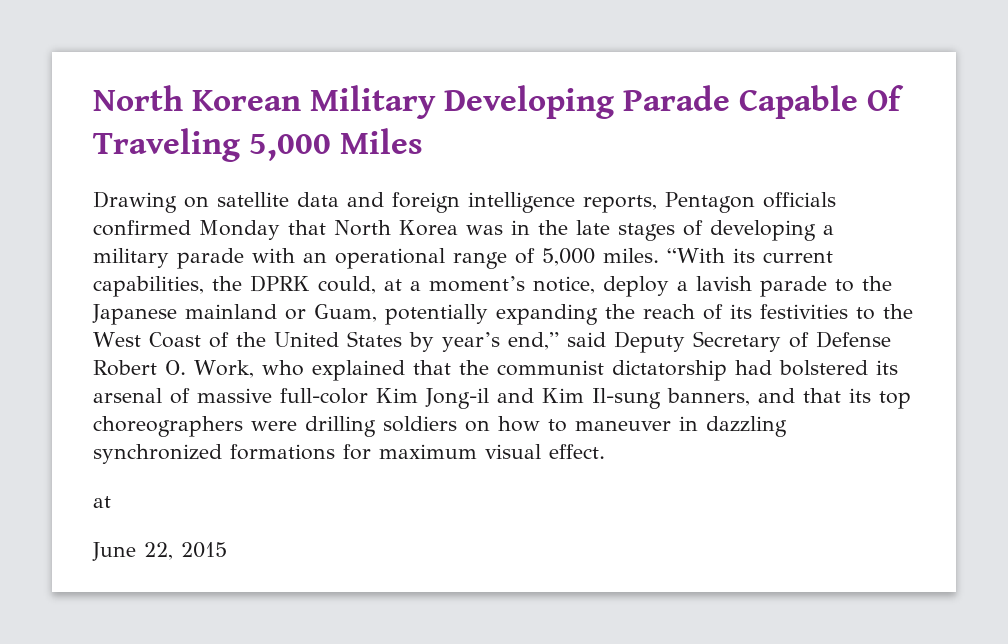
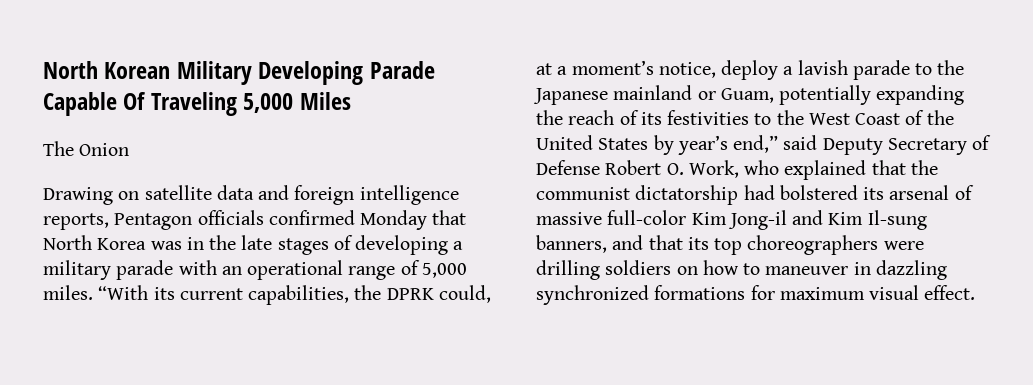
+ The Onion
  “With its current capabilities, the DPRK could, at a moment’s notice, deploy a lavish parade to the Japanese mainland or Guam, potentially expanding the reach of its festivities to the West Coast of the United States by year’s end,” said Deputy Secretary of Defense Robert O. Work, who explained that the communist dictatorship had bolstered its arsenal of massive full-color Kim Jong-il and Kim Il-sung banners, and that its top choreographers were drilling soldiers on how to maneuver in dazzling synchronized formations for maximum visual effect.
- at
- June 22, 2015

